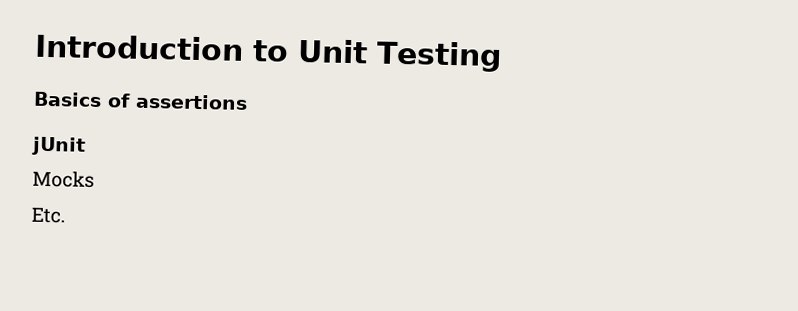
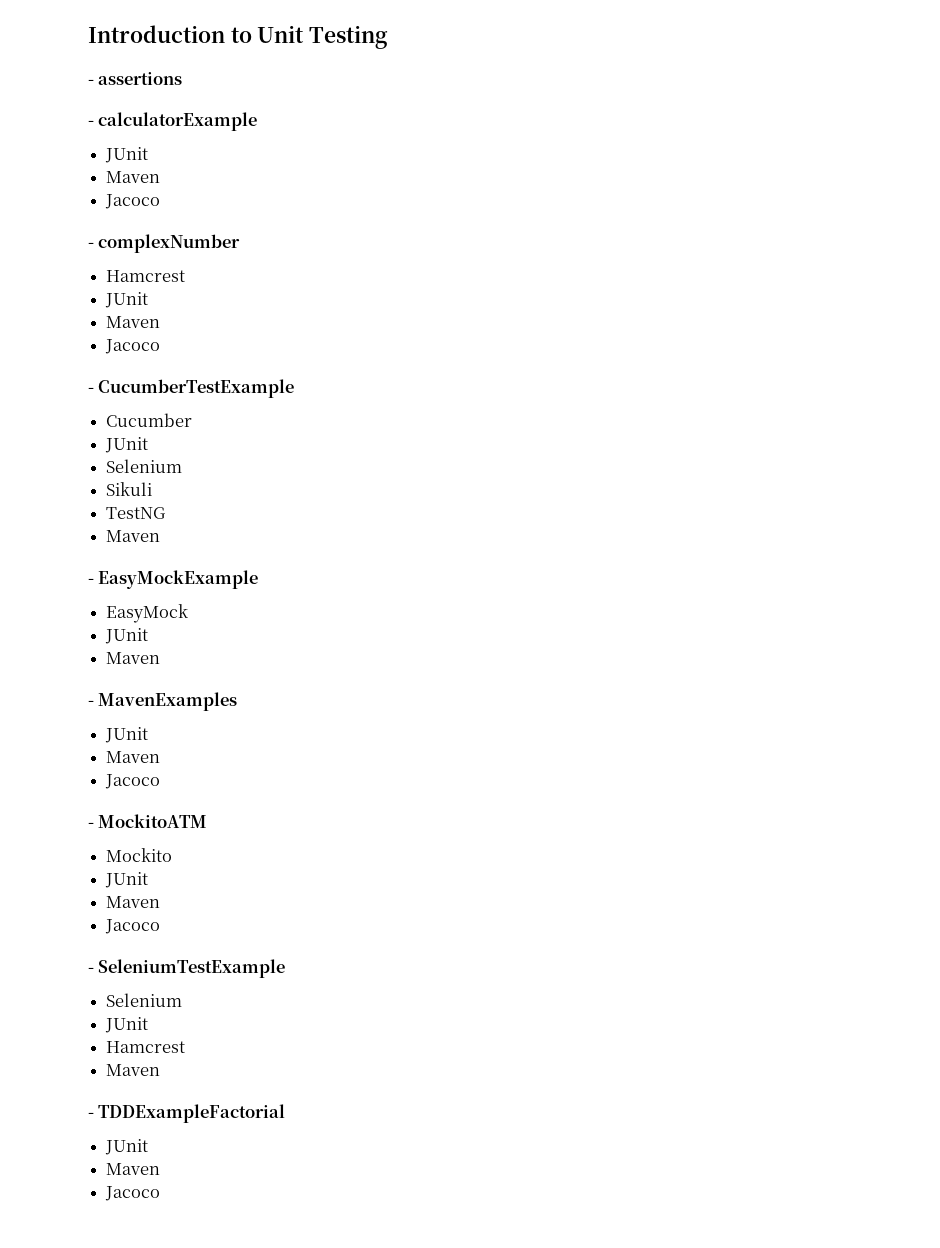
- Basics of assertions
+ - assertions
- jUnit
- Mocks
- Etc.
+ - calculatorExample
+ JUnit
+ Maven
+ Jacoco
+ - complexNumber
+ Hamcrest
+ JUnit
+ Maven
+ Jacoco
+ - CucumberTestExample
+ Cucumber
+ JUnit
+ Selenium
+ Sikuli
+ TestNG
+ Maven
+ - EasyMockExample
+ EasyMock
+ JUnit
+ Maven
+ - MavenExamples
+ JUnit
+ Maven
+ Jacoco
+ - MockitoATM
+ Mockito
+ JUnit
+ Maven
+ Jacoco
+ - SeleniumTestExample
+ Selenium
+ JUnit
+ Hamcrest
+ Maven
+ - TDDExampleFactorial
+ JUnit
+ Maven
+ Jacoco

